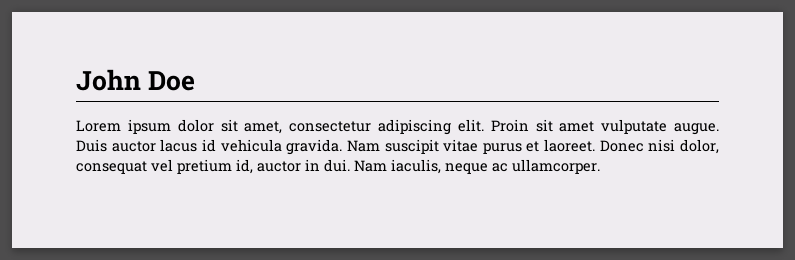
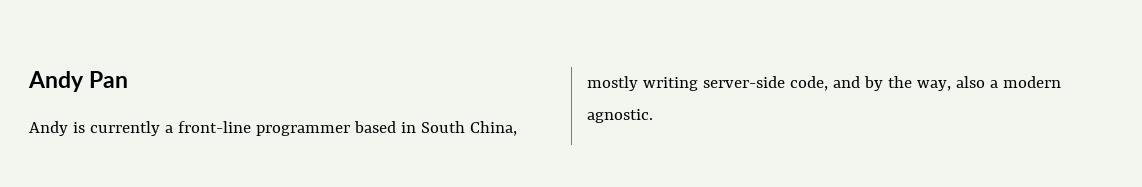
- John Doe
- Lorem ipsum dolor sit amet, consectetur adipiscing elit. Proin sit amet vulputate augue. Duis auctor lacus id vehicula gravida. Nam suscipit vitae purus et laoreet. Donec nisi dolor, consequat vel pretium id, auctor in dui. Nam iaculis, neque ac ullamcorper.
+ Andy Pan
+ Andy is currently a front-line programmer based in South China, mostly writing server-side code, and by the way, also a modern agnostic.

